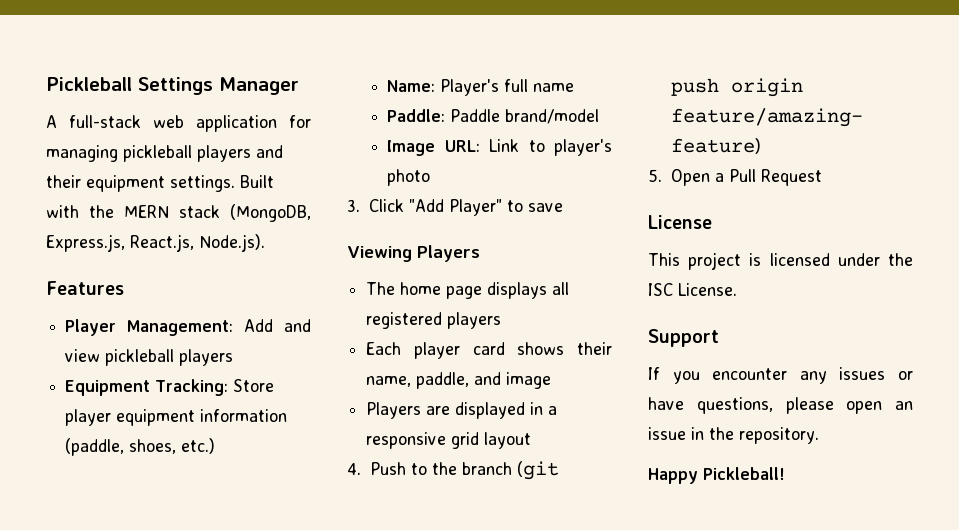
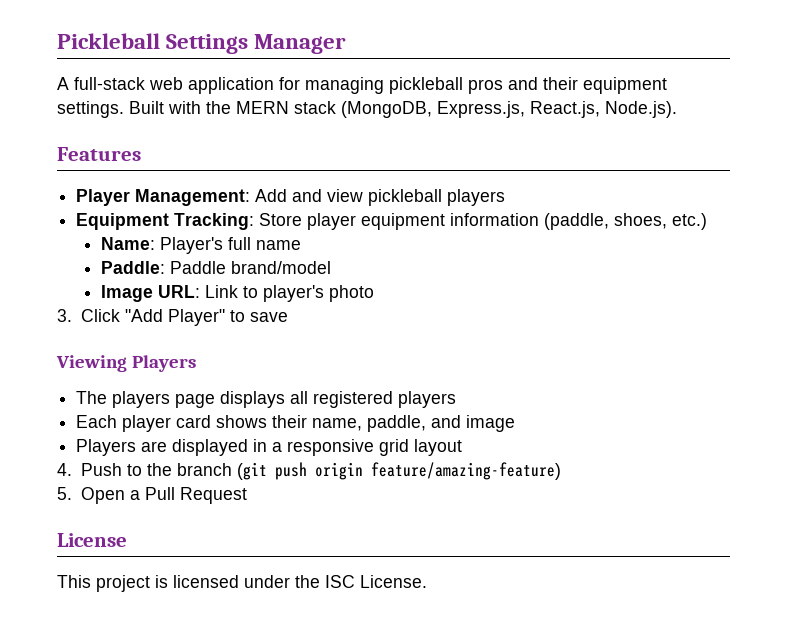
- A full-stack web application for managing pickleball players and their equipment settings.
+ A full-stack web application for managing pickleball pros and their equipment settings.
- The home page displays all registered players
+ The players page displays all registered players
- Support
- If you encounter any issues or have questions, please open an issue in the repository.
- Happy Pickleball!

